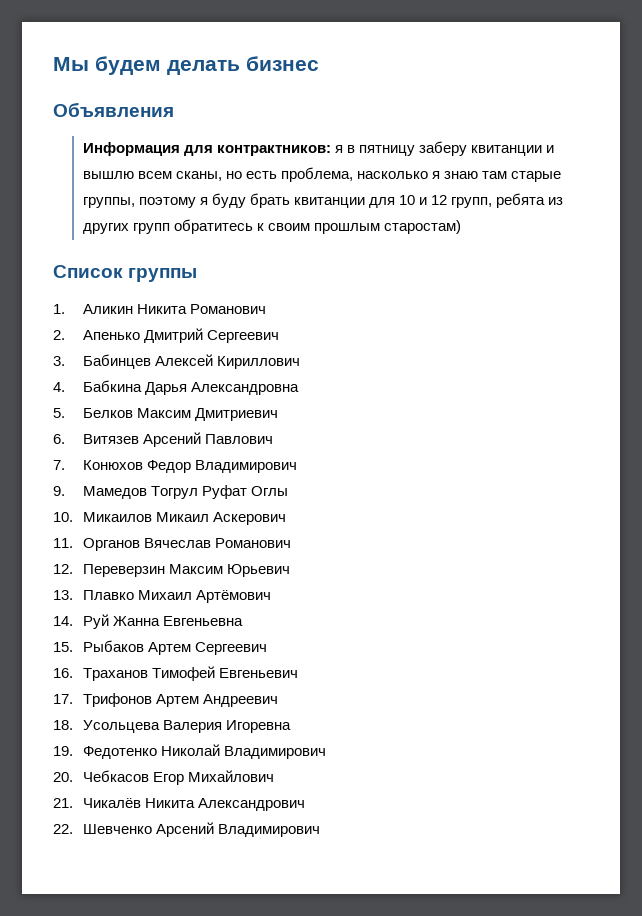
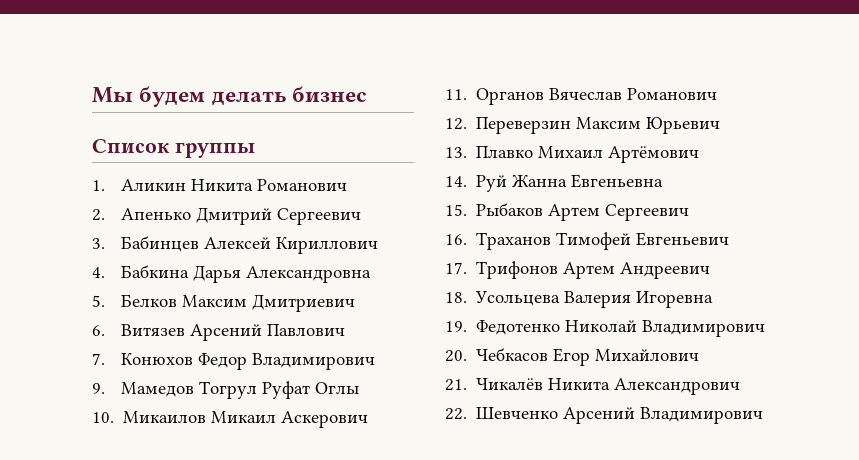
- Объявления
- Информация для контрактников: я в пятницу заберу квитанции и вышлю всем сканы, но есть проблема, насколько я знаю там старые группы, поэтому я буду брать квитанции для 10 и 12 групп, ребята из других групп обратитесь к своим прошлым старостам)

